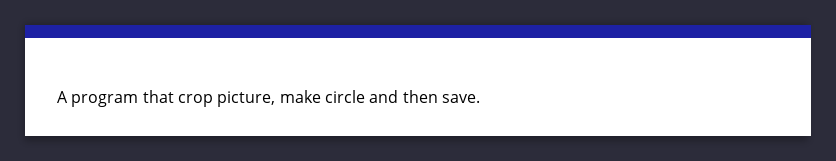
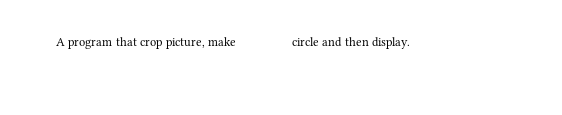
- A program that crop picture, make circle and then save.
+ A program that crop picture, make circle and then display.

